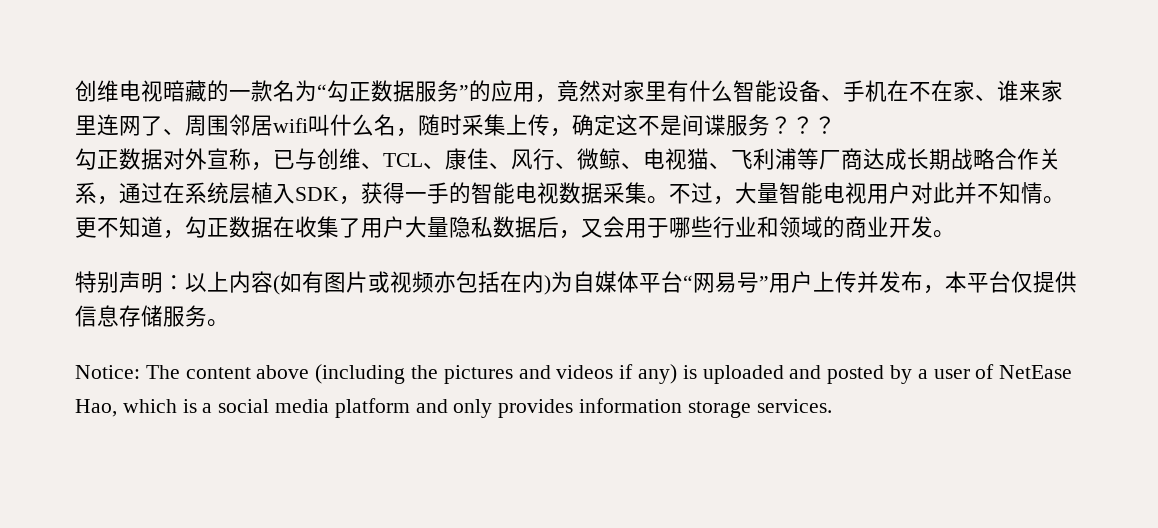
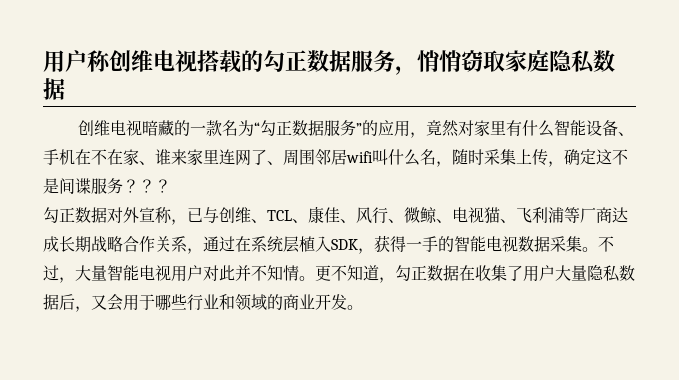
+ 用户称创维电视搭载的勾正数据服务，悄悄窃取家庭隐私数据
- 特别声明：以上内容(如有图片或视频亦包括在内)为自媒体平台“网易号”用户上传并发布，本平台仅提供信息存储服务。
- Notice: The content above (including the pictures and videos if any) is uploaded and posted by a user of NetEase Hao, which is a social media platform and only provides information storage services.

